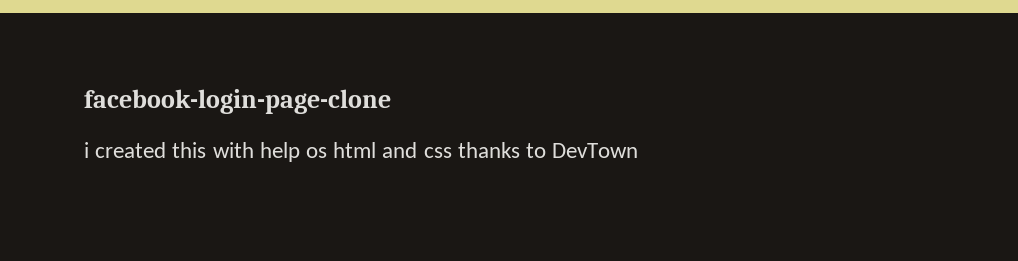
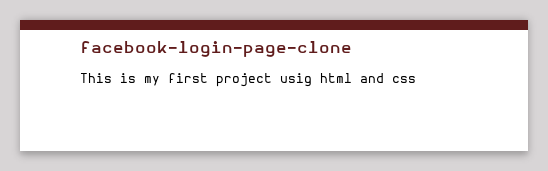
- i created this with help os html and css thanks to DevTown
+ This is my first project usig html and css

